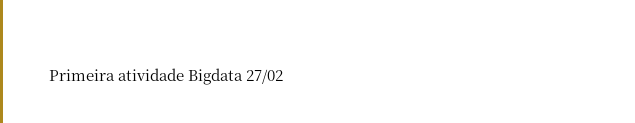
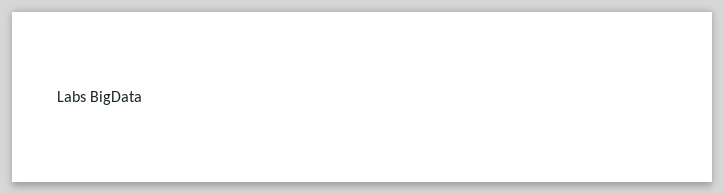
- Primeira atividade Bigdata 27/02
+ Labs BigData

